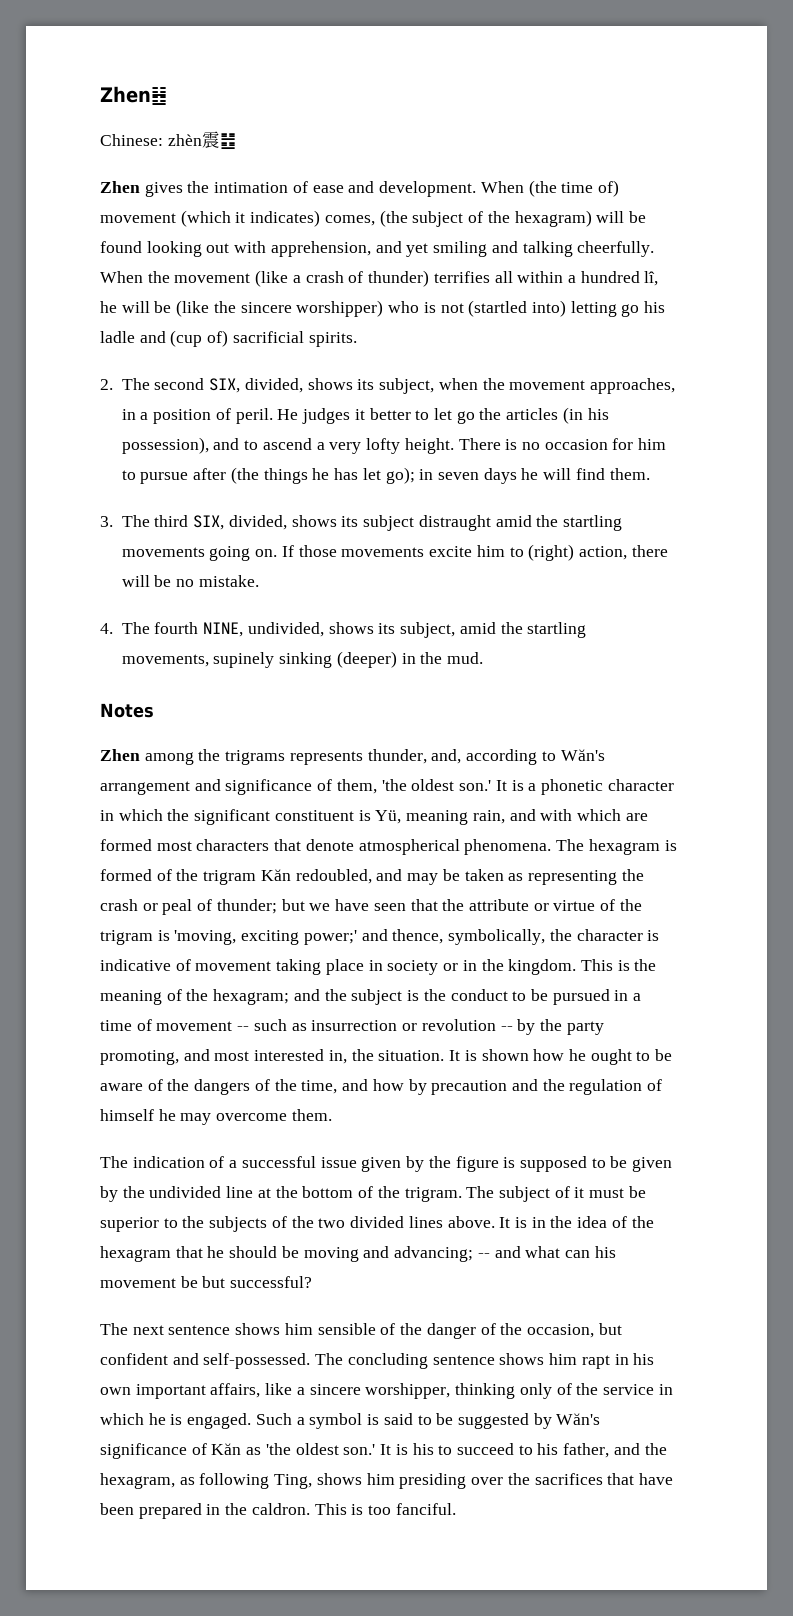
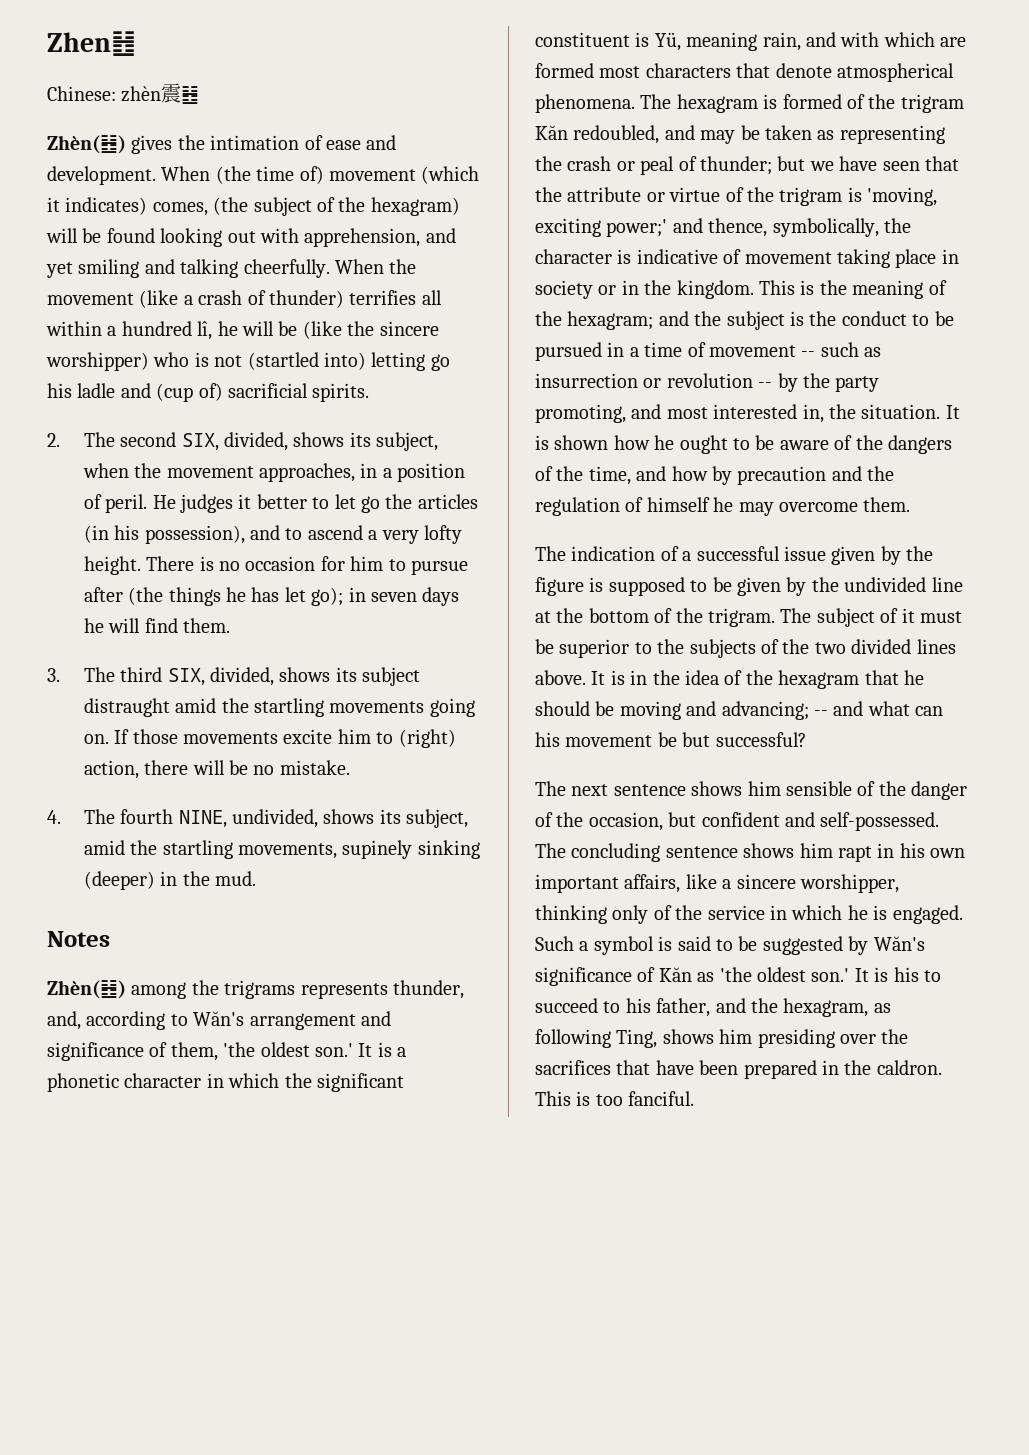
- Zhen gives the intimation of ease and development.
+ Zhèn(䷲) gives the intimation of ease and development.
- Zhen among the trigrams represents thunder, and, according to Wăn's arrangement and significance of them, 'the oldest son.'
+ Zhèn(䷲) among the trigrams represents thunder, and, according to Wăn's arrangement and significance of them, 'the oldest son.'

